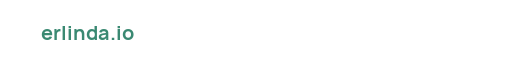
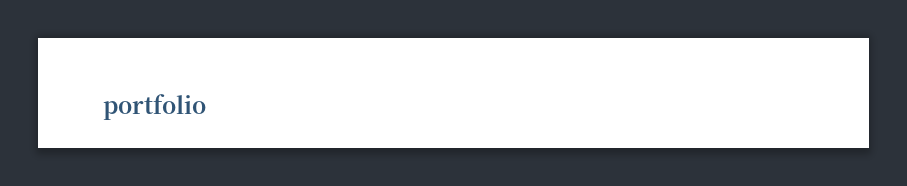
- erlinda.io
+ portfolio

